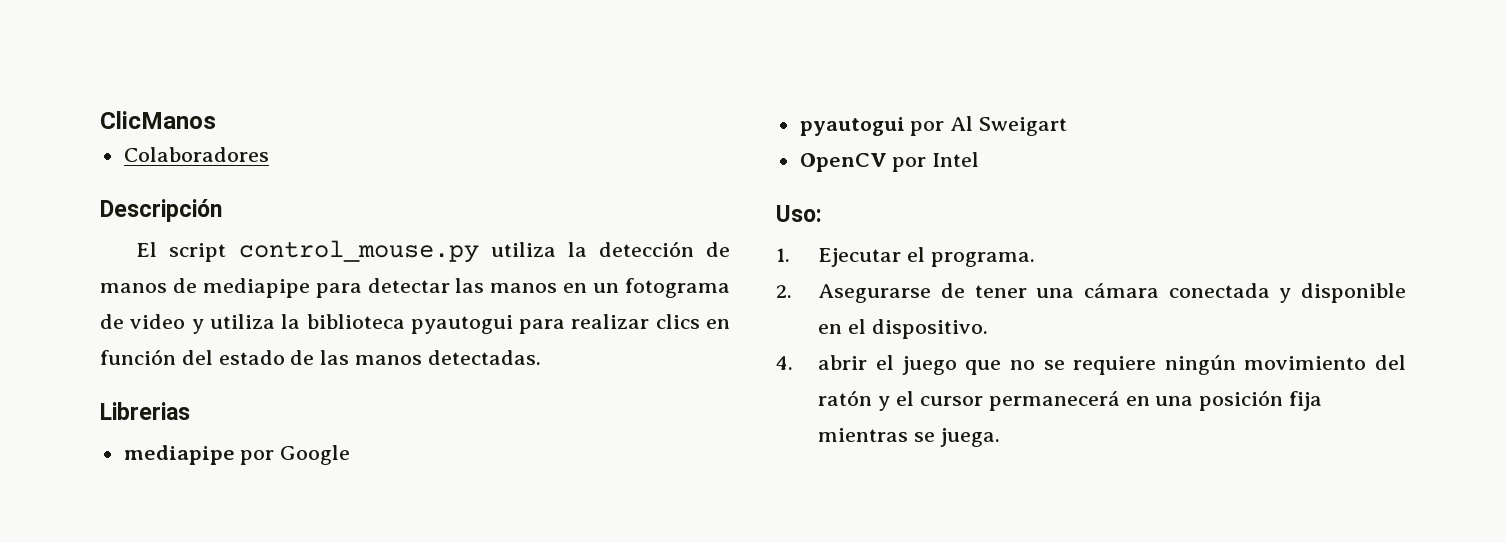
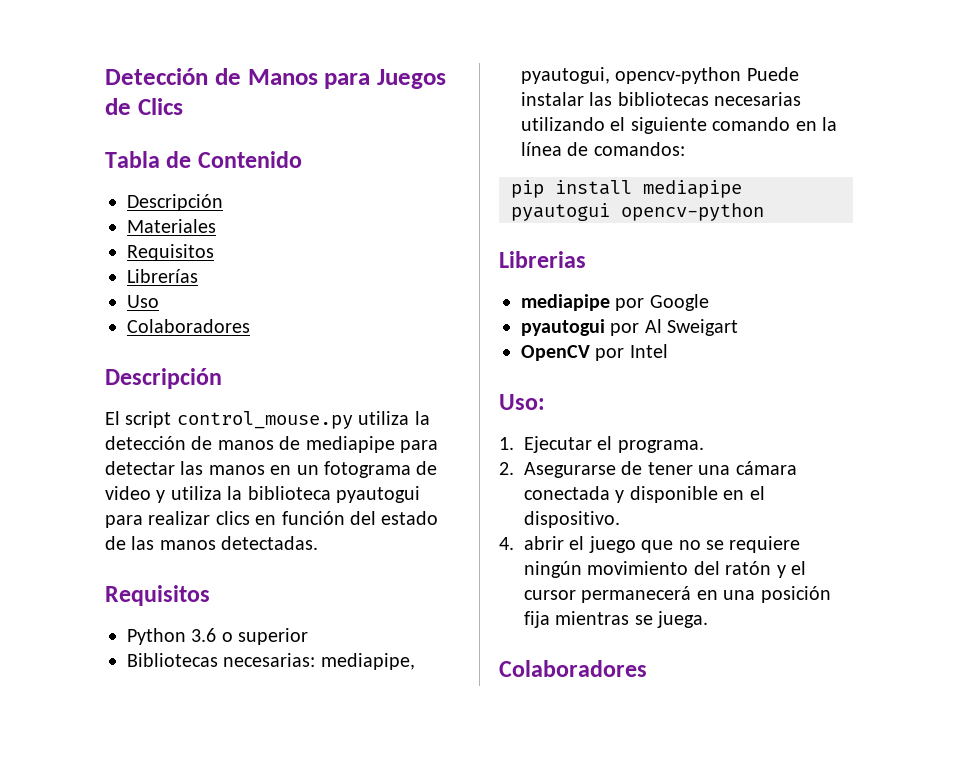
- ClicManos
+ Detección de Manos para Juegos de Clics
+ Tabla de Contenido
+ Descripción
+ Materiales
+ Requisitos
+ Librerías
+ Uso
  El script control_mouse.py utiliza la detección de manos de mediapipe para detectar las manos en un fotograma de video y utiliza la biblioteca pyautogui para realizar clics en función del estado de las manos detectadas.
+ Requisitos
+ Python 3.6 o superior
+ Bibliotecas necesarias: mediapipe, pyautogui, opencv-python Puede instalar las bibliotecas necesarias utilizando el siguiente comando en la línea de comandos:
+ pip install mediapipe pyautogui opencv-python
  4. abrir el juego que no se requiere ningún movimiento del ratón y el cursor permanecerá en una posición fija mientras se juega.
+ Colaboradores

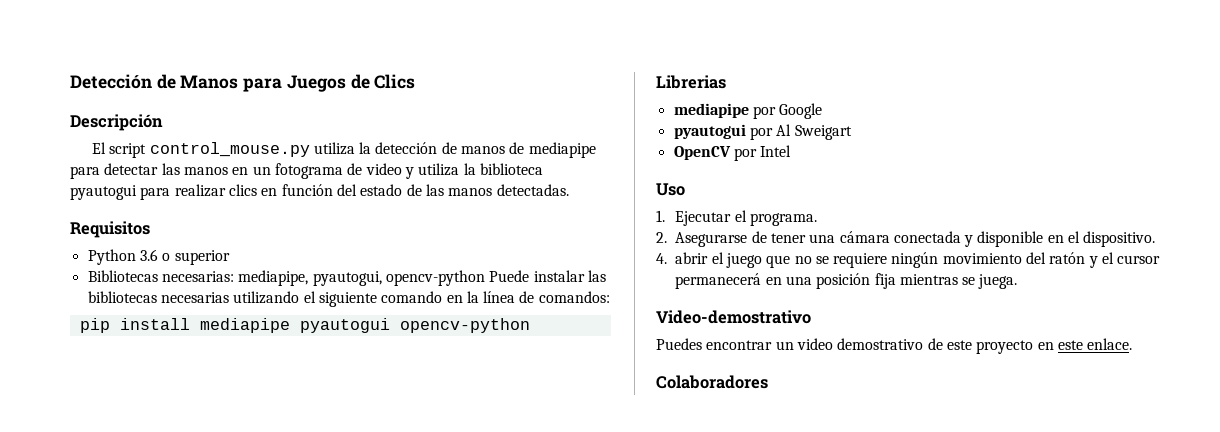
- Tabla de Contenido
- Descripción
- Materiales
- Requisitos
- Librerías
- Uso
- Colaboradores
- Uso:
+ Uso
+ Video-demostrativo
+ Puedes encontrar un video demostrativo de este proyecto en este enlace.

